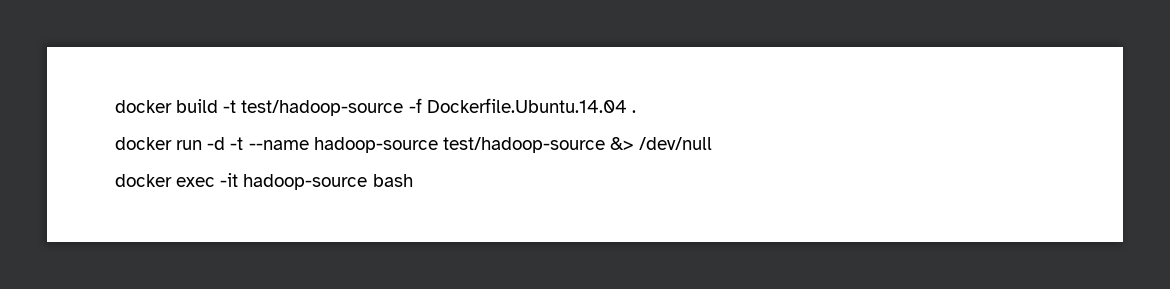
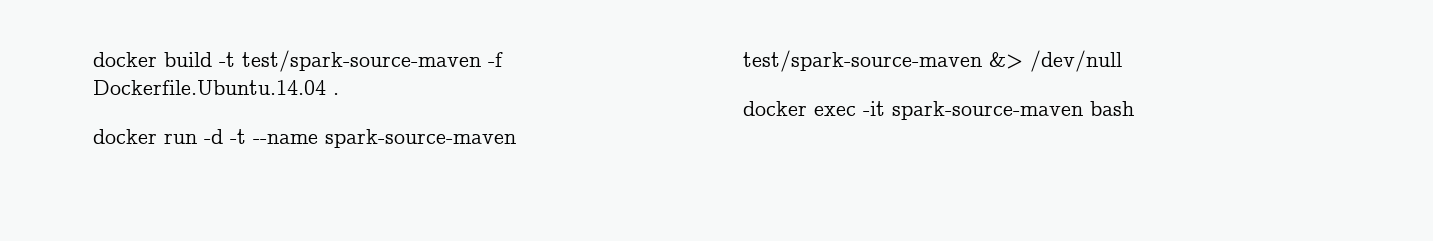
- docker build -t test/hadoop-source -f Dockerfile.Ubuntu.14.04 .
+ docker build -t test/spark-source-maven -f Dockerfile.Ubuntu.14.04 .
- docker run -d -t --name hadoop-source test/hadoop-source &> /dev/null
+ docker run -d -t --name spark-source-maven test/spark-source-maven &> /dev/null
- docker exec -it hadoop-source bash
+ docker exec -it spark-source-maven bash

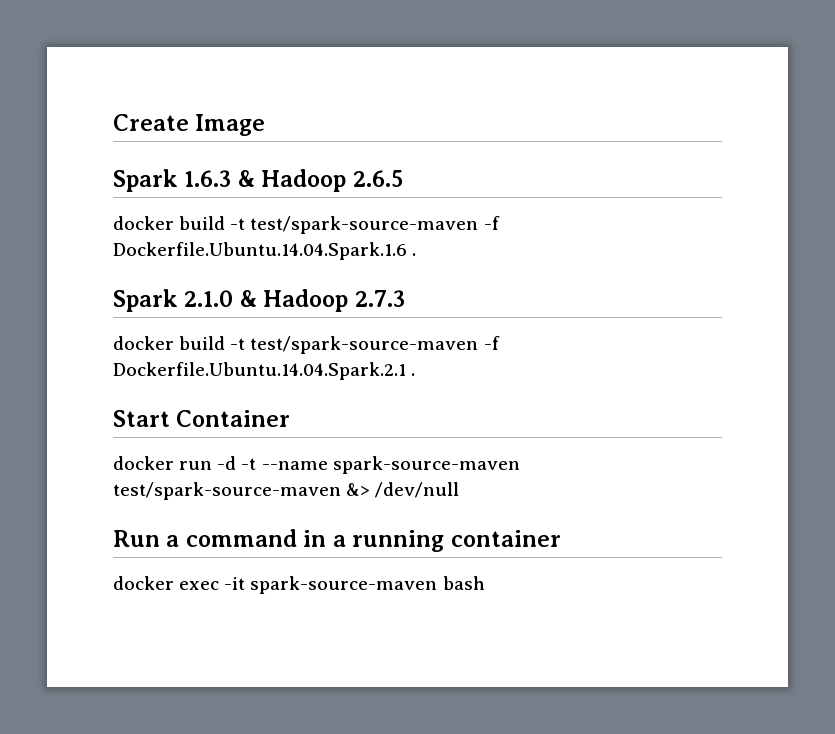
- docker build -t test/spark-source-maven -f Dockerfile.Ubuntu.14.04 .
+ Create Image
+ Spark 1.6.3 & Hadoop 2.6.5
+ docker build -t test/spark-source-maven -f Dockerfile.Ubuntu.14.04.Spark.1.6 .
+ Spark 2.1.0 & Hadoop 2.7.3
+ docker build -t test/spark-source-maven -f Dockerfile.Ubuntu.14.04.Spark.2.1 .
+ Start Container
+ Run a command in a running container

